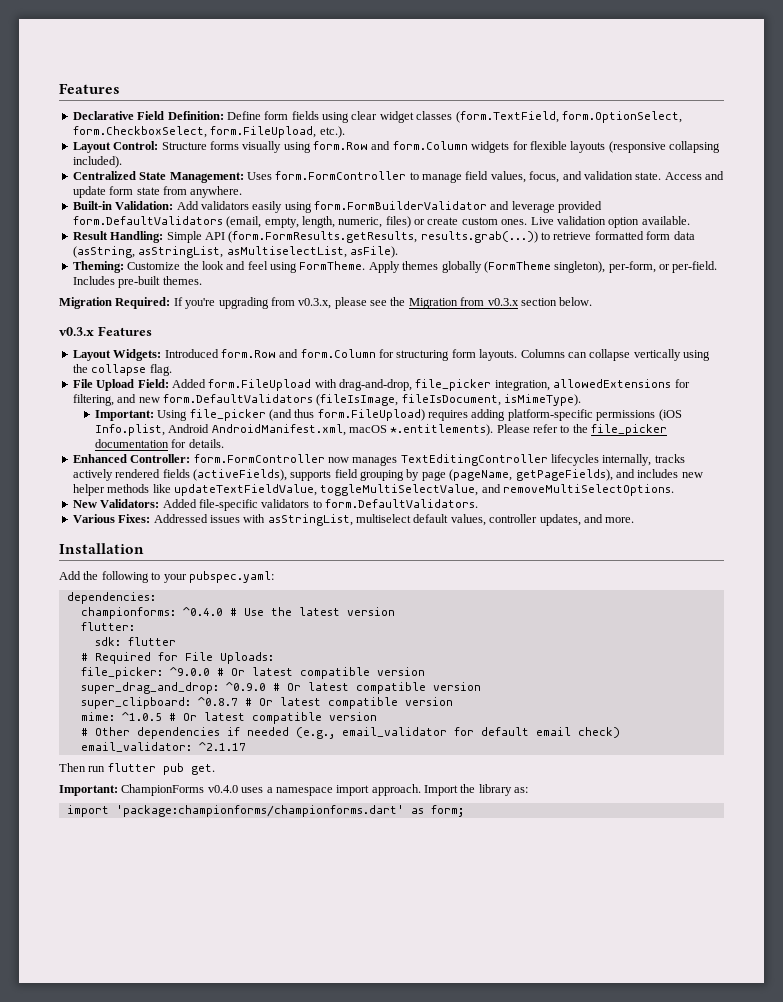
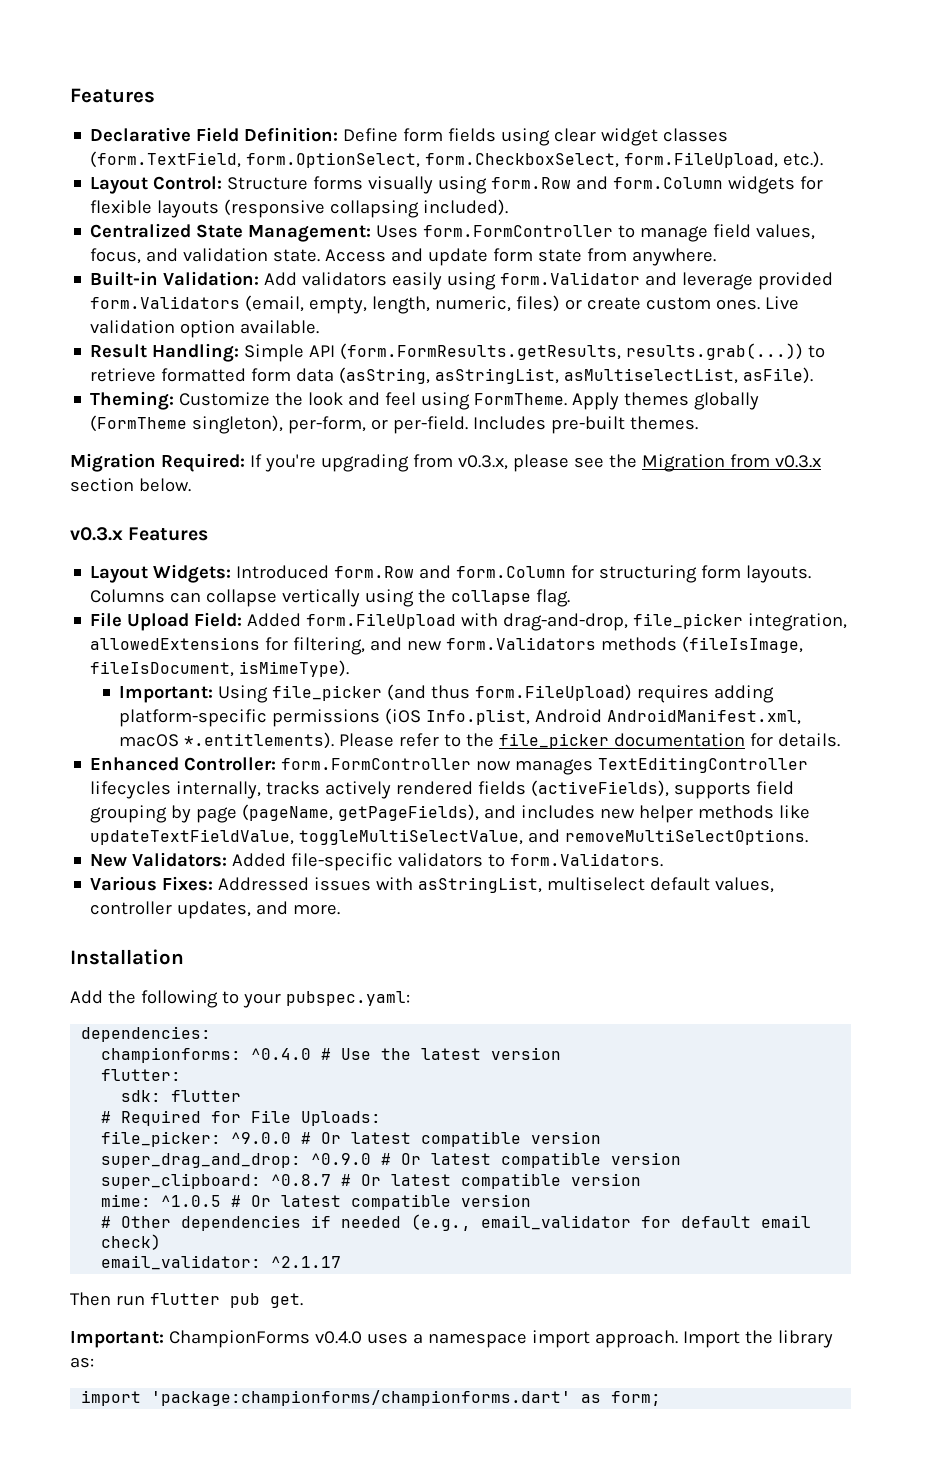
- Built-in Validation: Add validators easily using form.FormBuilderValidator and leverage provided form.DefaultValidators (email, empty, length, numeric, files) or create custom ones.
+ Built-in Validation: Add validators easily using form.Validator and leverage provided form.Validators (email, empty, length, numeric, files) or create custom ones.
- File Upload Field: Added form.FileUpload with drag-and-drop, file_picker integration, allowedExtensions for filtering, and new form.DefaultValidators (fileIsImage, fileIsDocument, isMimeType).
+ File Upload Field: Added form.FileUpload with drag-and-drop, file_picker integration, allowedExtensions for filtering, and new form.Validators methods (fileIsImage, fileIsDocument, isMimeType).
- New Validators: Added file-specific validators to form.DefaultValidators.
+ New Validators: Added file-specific validators to form.Validators.

